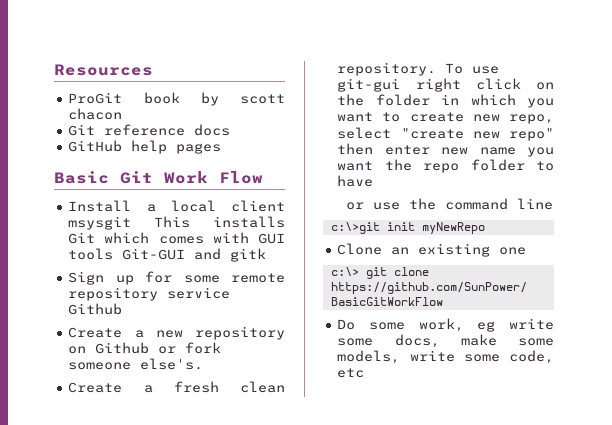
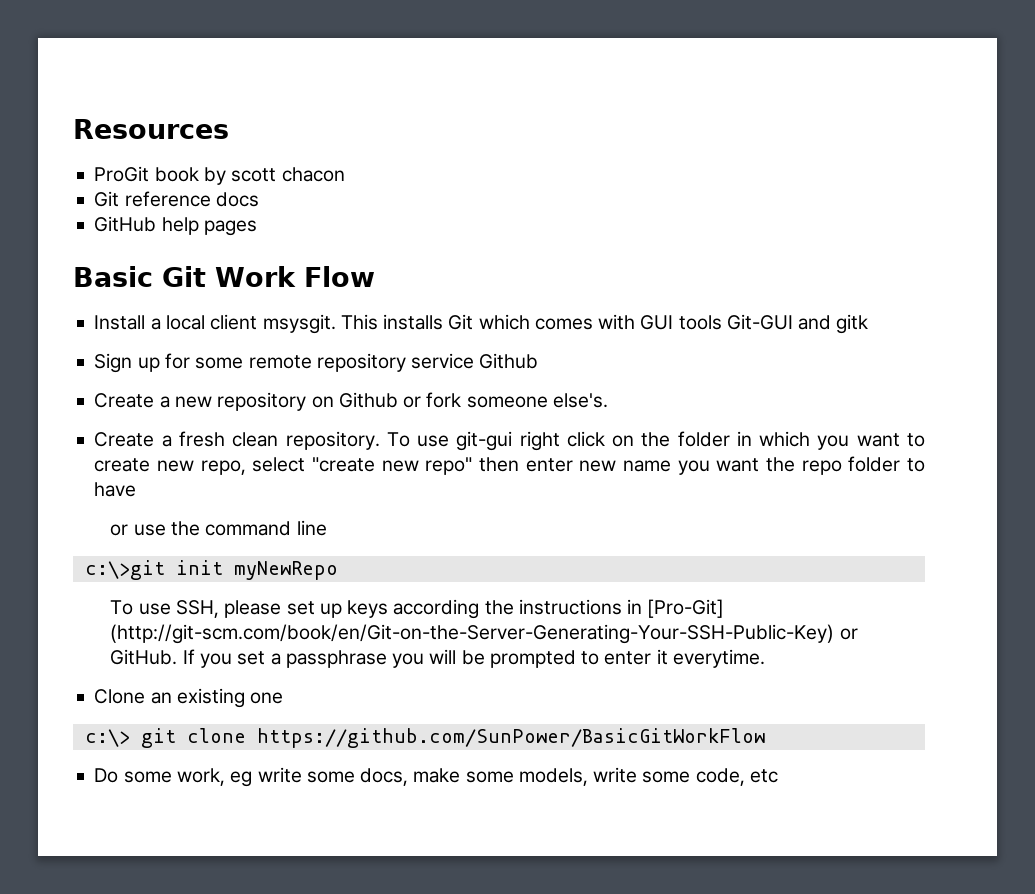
- Install a local client msysgit This installs Git which comes with GUI tools Git-GUI and gitk
+ Install a local client msysgit. This installs Git which comes with GUI tools Git-GUI and gitk
+ To use SSH, please set up keys according the instructions in [Pro-Git] (http://git-scm.com/book/en/Git-on-the-Server-Generating-Your-SSH-Public-Key) or GitHub. If you set a passphrase you will be prompted to enter it everytime.

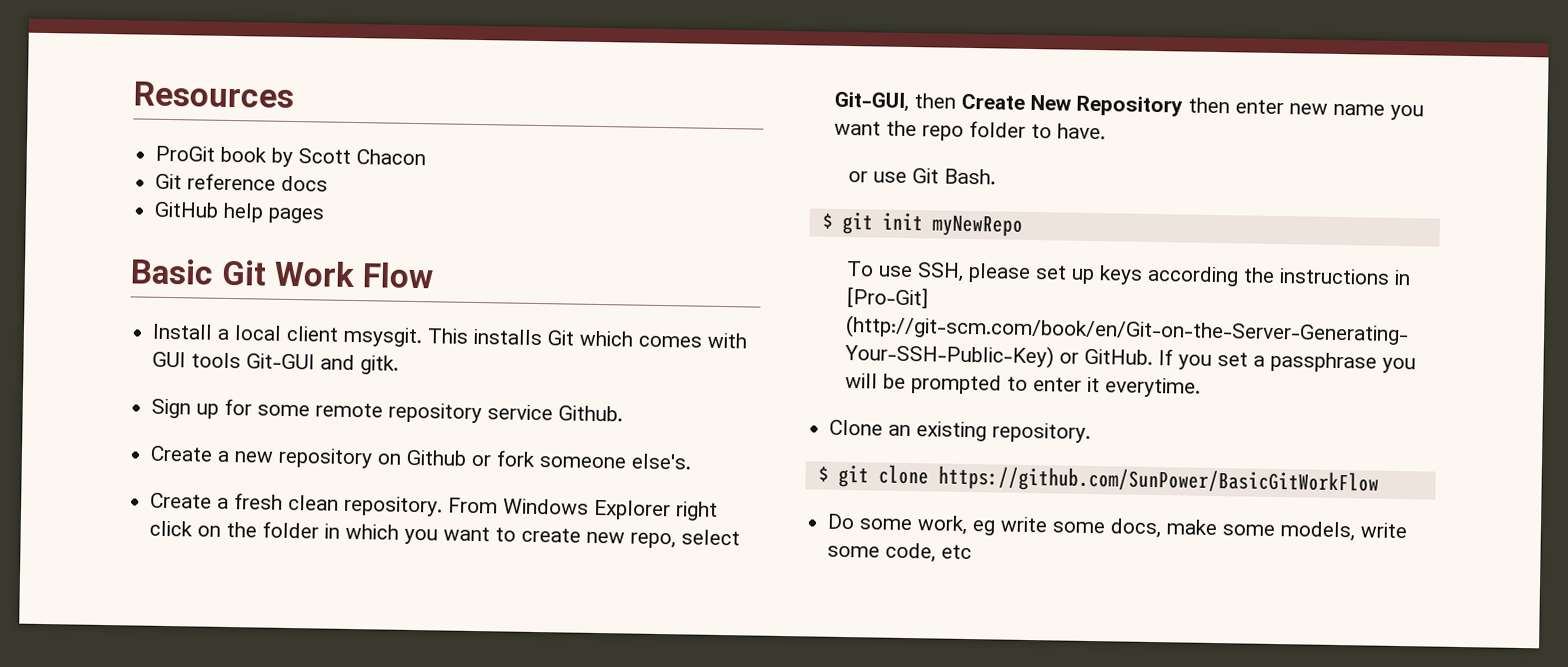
- ProGit book by scott chacon
+ ProGit book by Scott Chacon
- This installs Git which comes with GUI tools Git-GUI and gitk
+ This installs Git which comes with GUI tools Git-GUI and gitk.
- Sign up for some remote repository service Github
+ Sign up for some remote repository service Github.
- To use git-gui right click on the folder in which you want to create new repo, select "create new repo" then enter new name you want the repo folder to have
+ From Windows Explorer right click on the folder in which you want to create new repo, select Git-GUI, then Create New Repository then enter new name you want the repo folder to have.
- or use the command line
- c:\>git init myNewRepo
+ or use Git Bash.
+ $ git init myNewRepo
- Clone an existing one
- c:\> git clone https://github.com/SunPower/BasicGitWorkFlow
+ Clone an existing repository.
+ $ git clone https://github.com/SunPower/BasicGitWorkFlow

